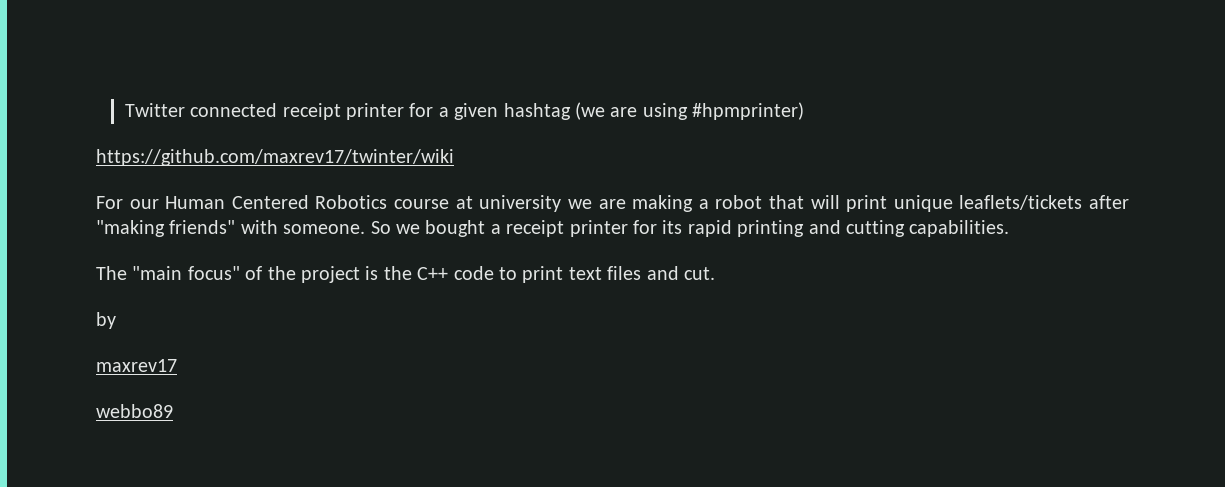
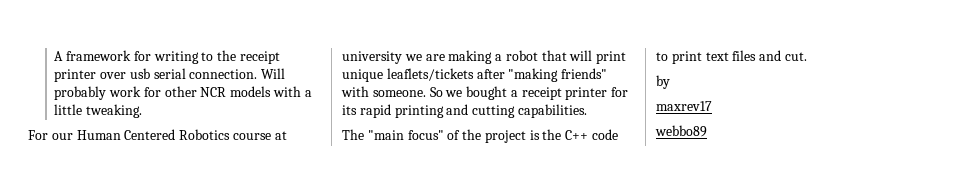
- Twitter connected receipt printer for a given hashtag (we are using #hpmprinter)
- https://github.com/maxrev17/twinter/wiki
+ A framework for writing to the receipt printer over usb serial connection. Will probably work for other NCR models with a little tweaking.

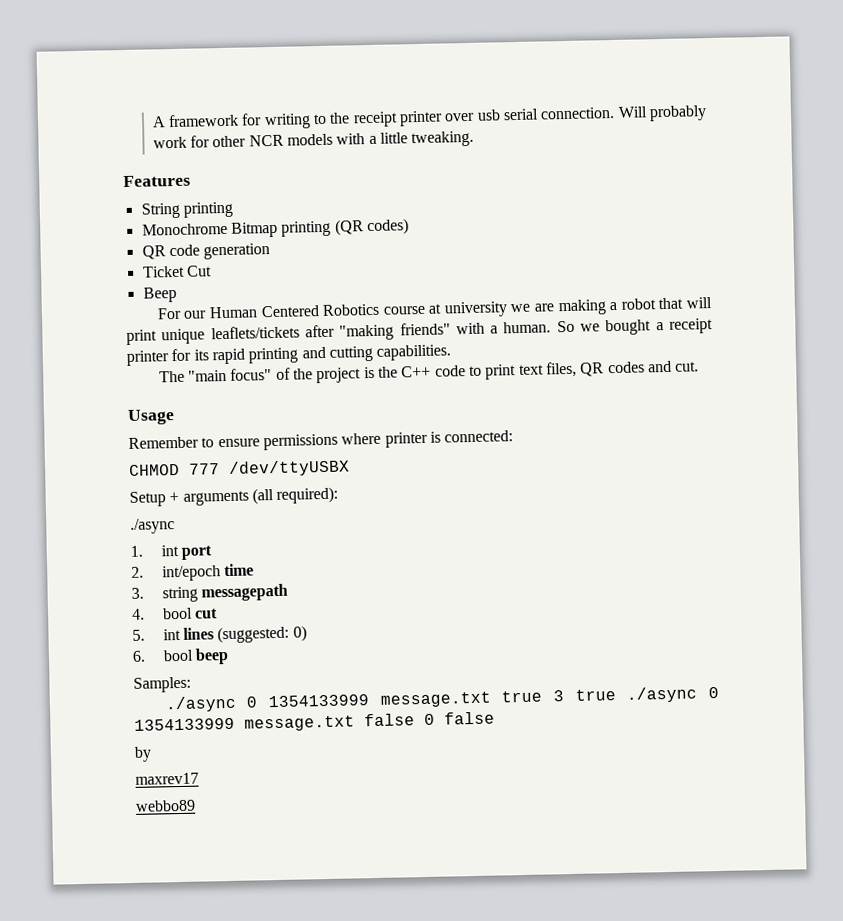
+ Features
+ String printing
+ Monochrome Bitmap printing (QR codes)
+ QR code generation
+ Ticket Cut
+ Beep
- For our Human Centered Robotics course at university we are making a robot that will print unique leaflets/tickets after "making friends" with someone.
+ For our Human Centered Robotics course at university we are making a robot that will print unique leaflets/tickets after "making friends" with a human.
- The "main focus" of the project is the C++ code to print text files and cut.
+ The "main focus" of the project is the C++ code to print text files, QR codes and cut.
+ Usage
+ Remember to ensure permissions where printer is connected:
+ CHMOD 777 /dev/ttyUSBX
+ Setup + arguments (all required):
+ ./async
+ 1. int port
+ 2. int/epoch time
+ 3. string messagepath
+ 4. bool cut
+ 5. int lines (suggested: 0)
+ 6. bool beep
+ Samples:
+ ./async 0 1354133999 message.txt true 3 true ./async 0 1354133999 message.txt false 0 false

